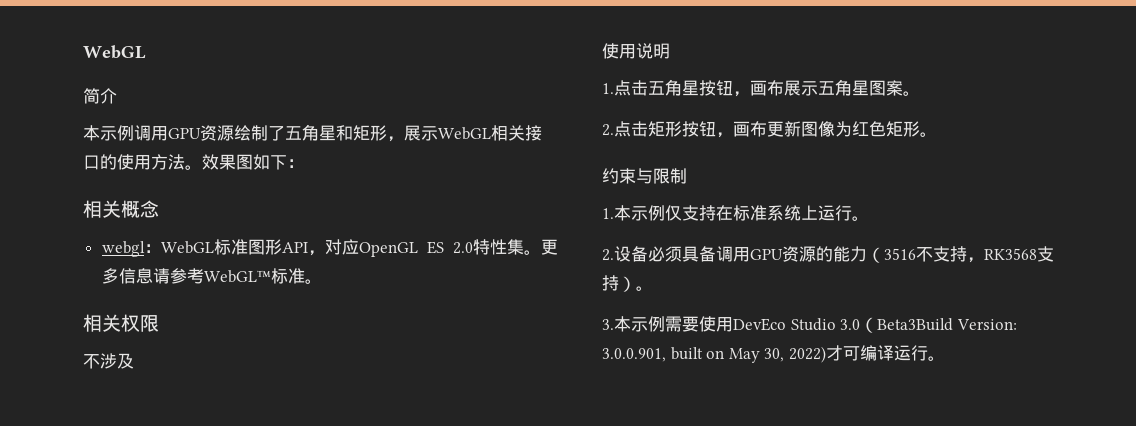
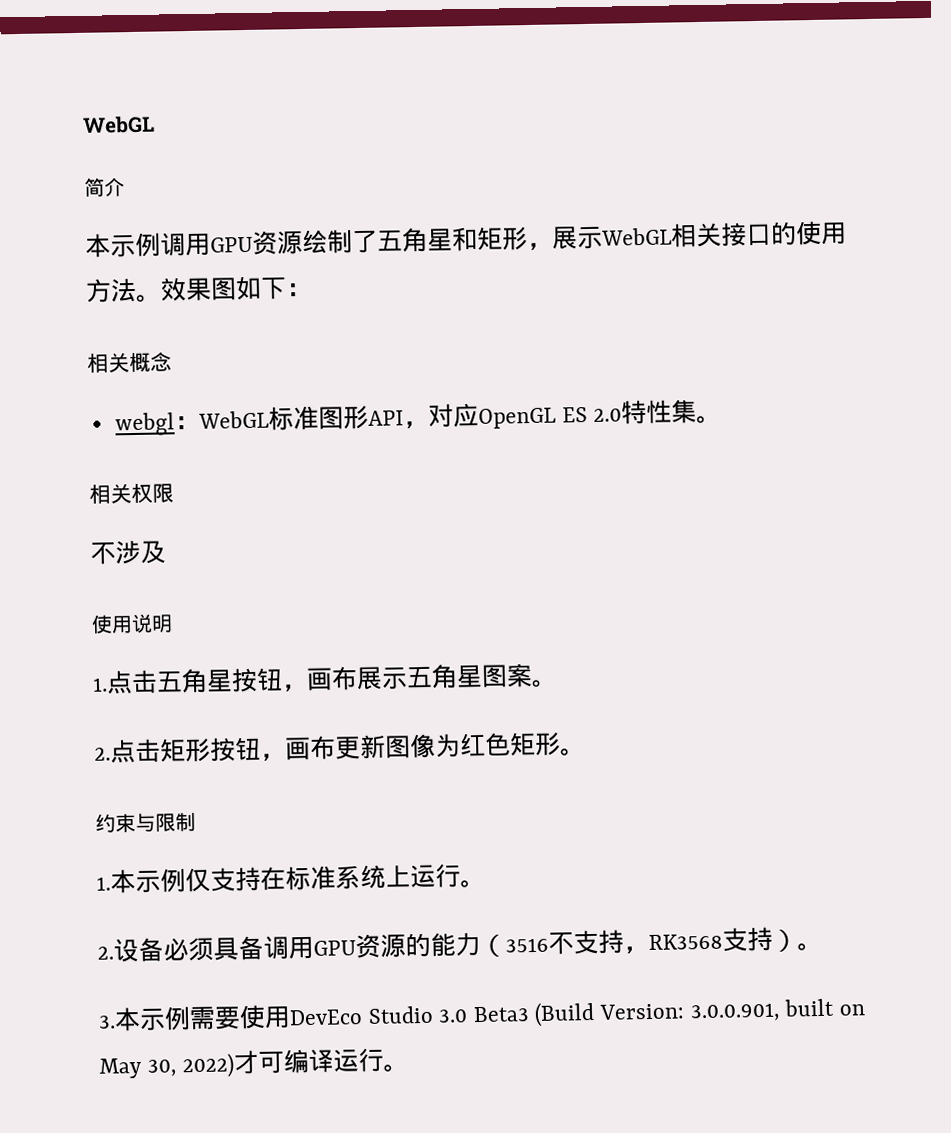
- 更多信息请参考WebGL™标准。
- 3.本示例需要使用DevEco Studio 3.0（Beta3Build Version: 3.0.0.901, built on May 30, 2022)才可编译运行。
+ 3.本示例需要使用DevEco Studio 3.0 Beta3 (Build Version: 3.0.0.901, built on May 30, 2022)才可编译运行。

